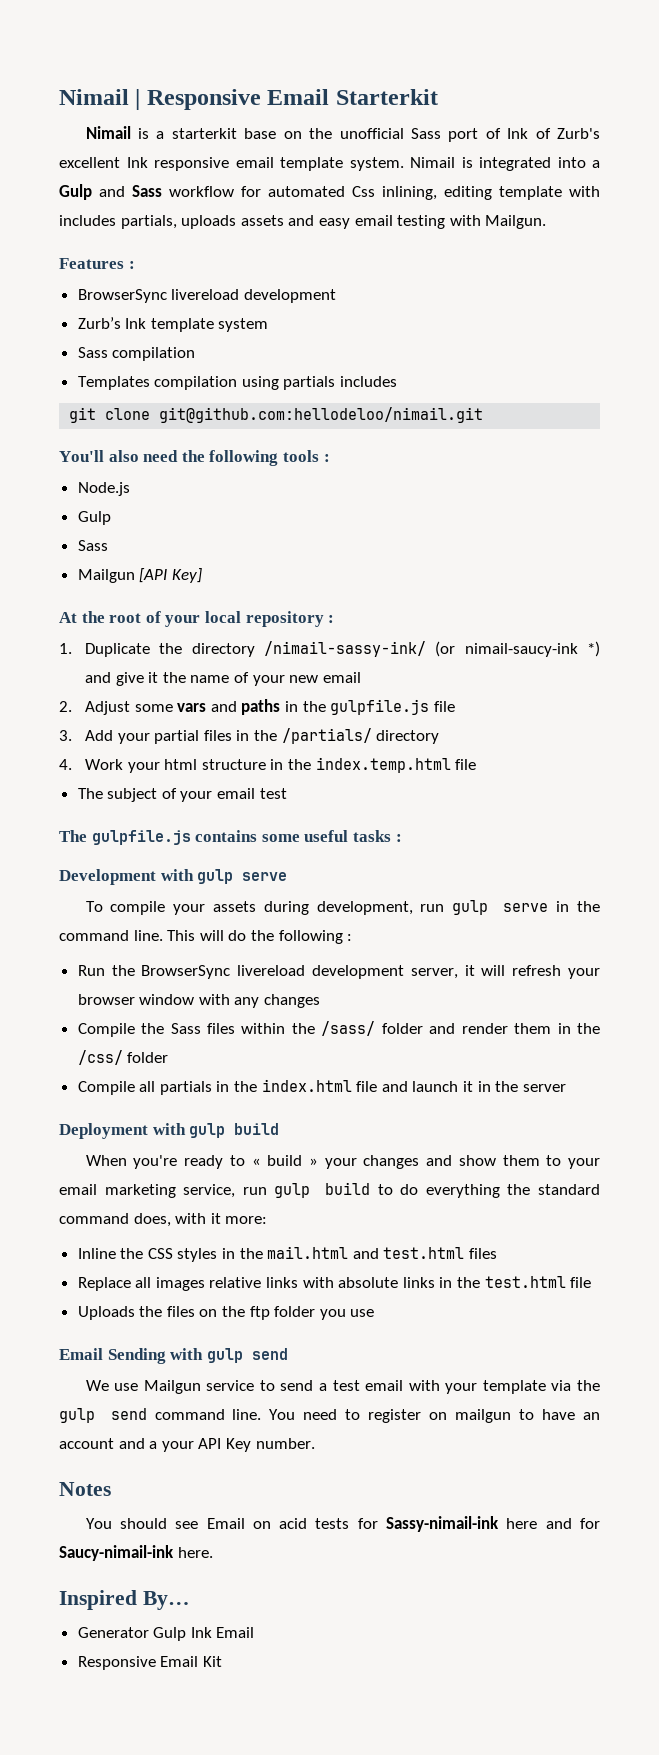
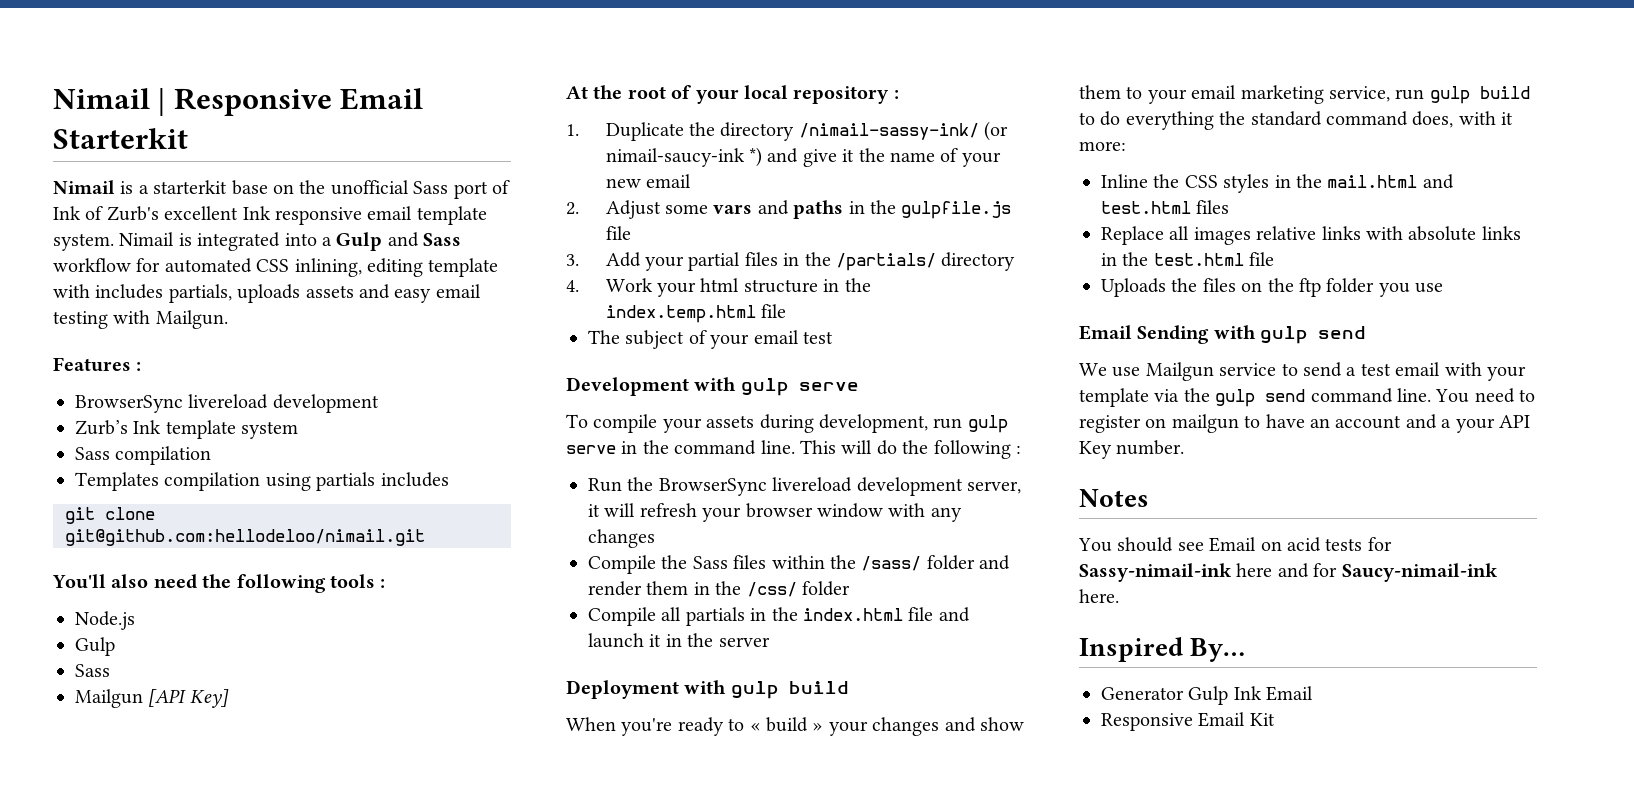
- Nimail is integrated into a Gulp and Sass workflow for automated Css inlining, editing template with includes partials, uploads assets and easy email testing with Mailgun.
+ Nimail is integrated into a Gulp and Sass workflow for automated CSS inlining, editing template with includes partials, uploads assets and easy email testing with Mailgun.
- The gulpfile.js contains some useful tasks :

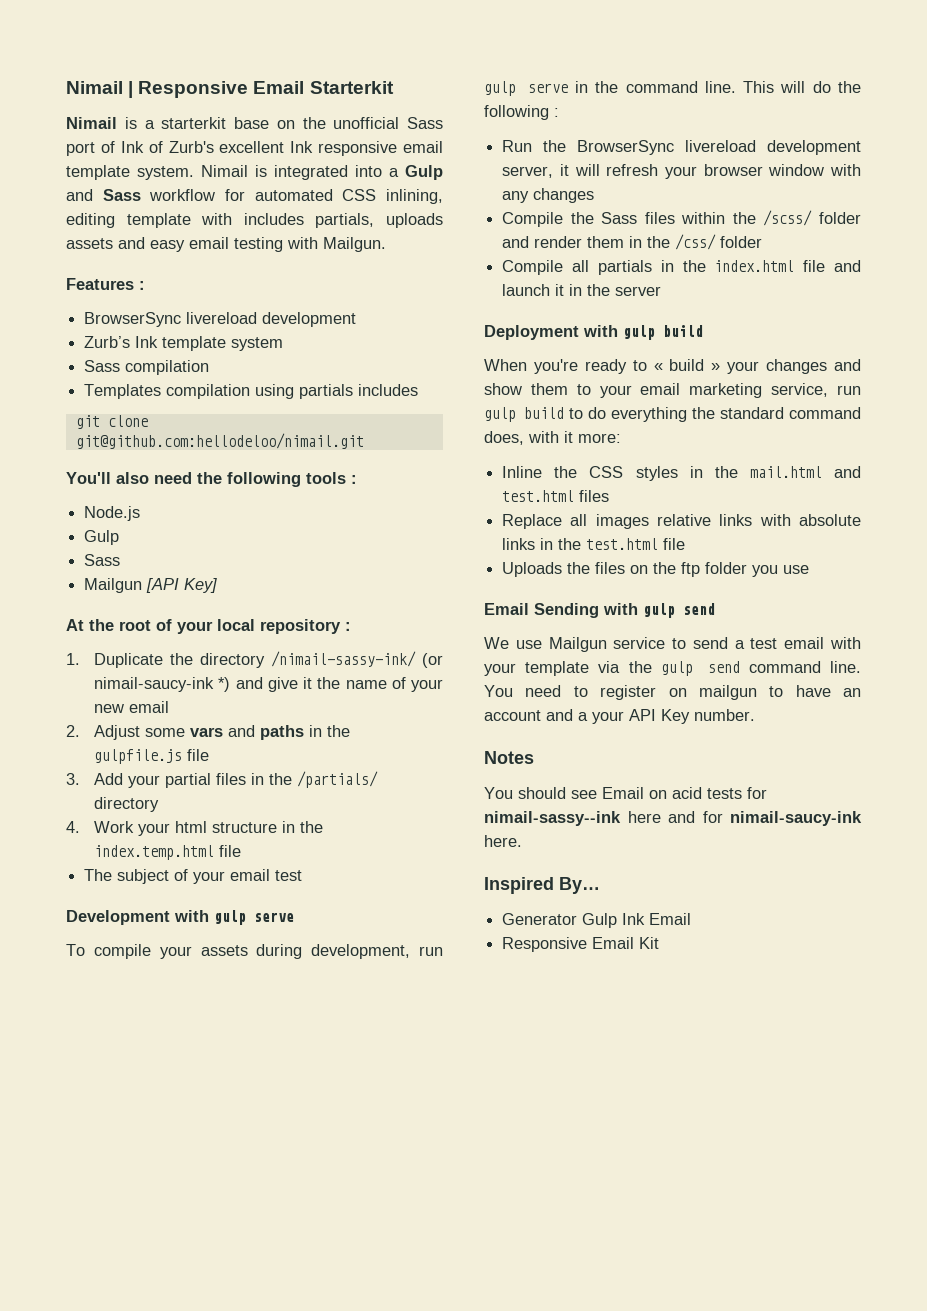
- Compile the Sass files within the /sass/ folder and render them in the /css/ folder
+ Compile the Sass files within the /scss/ folder and render them in the /css/ folder
- You should see Email on acid tests for Sassy-nimail-ink here and for Saucy-nimail-ink here.
+ You should see Email on acid tests for nimail-sassy--ink here and for nimail-saucy-ink here.

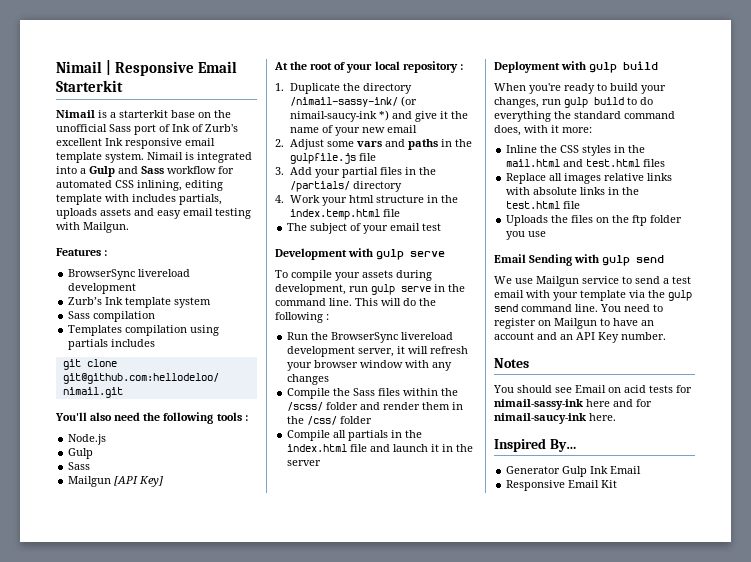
- When you're ready to « build » your changes and show them to your email marketing service, run gulp build to do everything the standard command does, with it more:
+ When you're ready to build your changes, run gulp build to do everything the standard command does, with it more:
- You need to register on mailgun to have an account and a your API Key number.
+ You need to register on Mailgun to have an account and an API Key number.
- You should see Email on acid tests for nimail-sassy--ink here and for nimail-saucy-ink here.
+ You should see Email on acid tests for nimail-sassy-ink here and for nimail-saucy-ink here.

